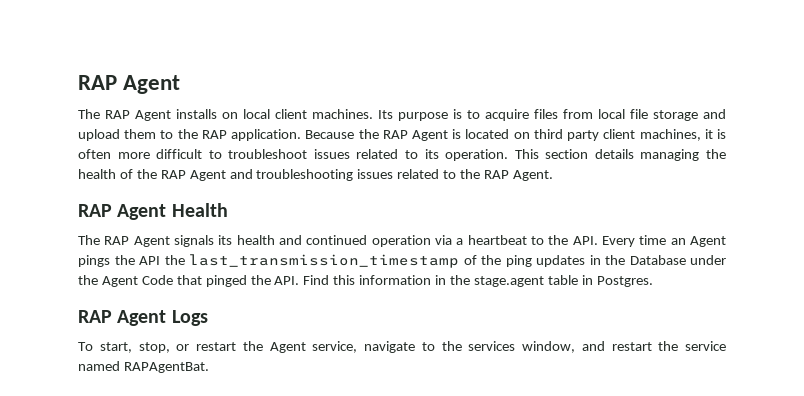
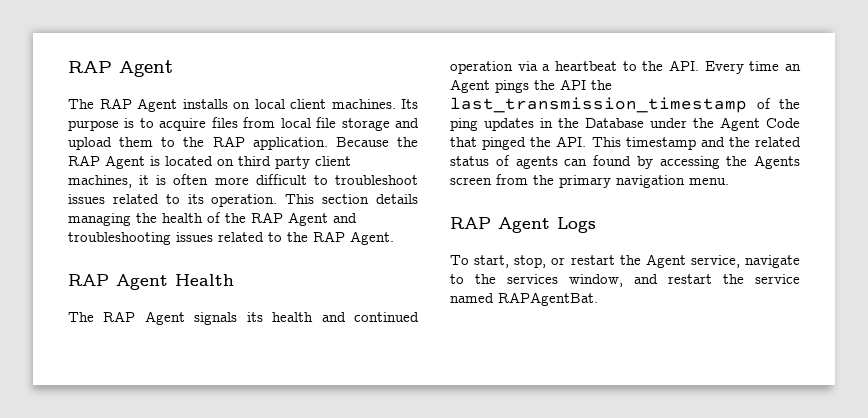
- The RAP Agent signals its health and continued operation via a heartbeat to the API. Every time an Agent pings the API the last_transmission_timestamp of the ping updates in the Database under the Agent Code that pinged the API. Find this information in the stage.agent table in Postgres.
+ The RAP Agent signals its health and continued operation via a heartbeat to the API. Every time an Agent pings the API the last_transmission_timestamp of the ping updates in the Database under the Agent Code that pinged the API. This timestamp and the related status of agents can found by accessing the Agents screen from the primary navigation menu.

